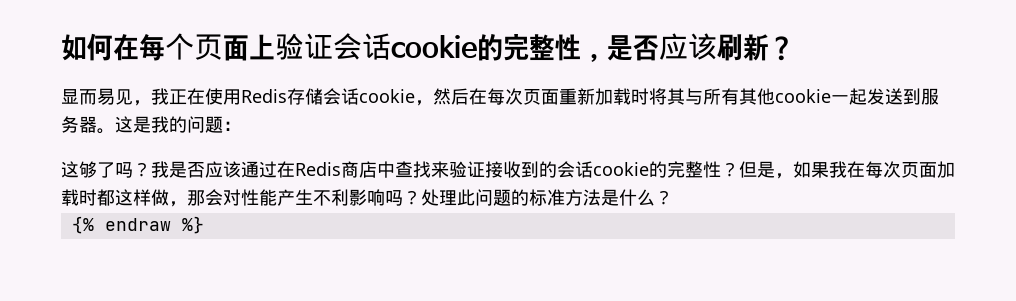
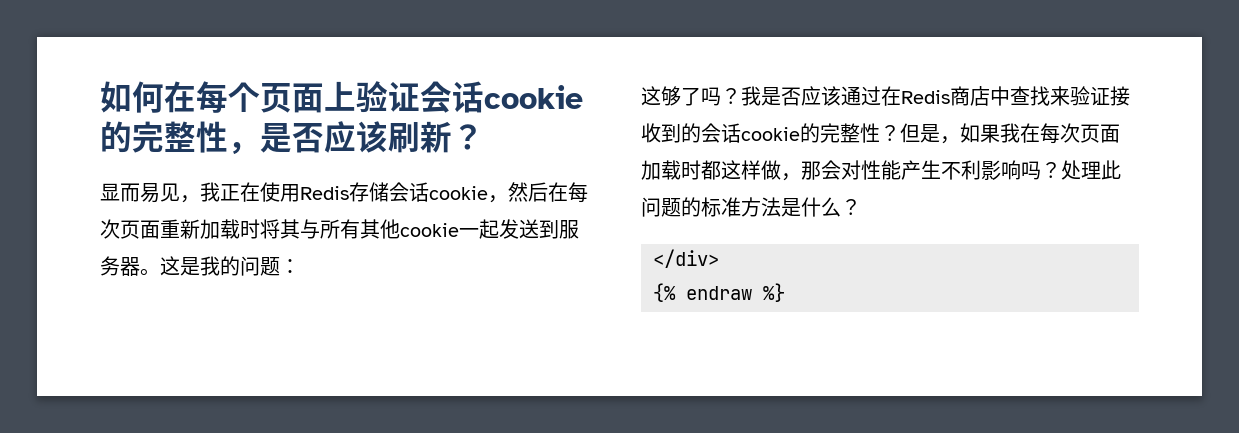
+ </div>

